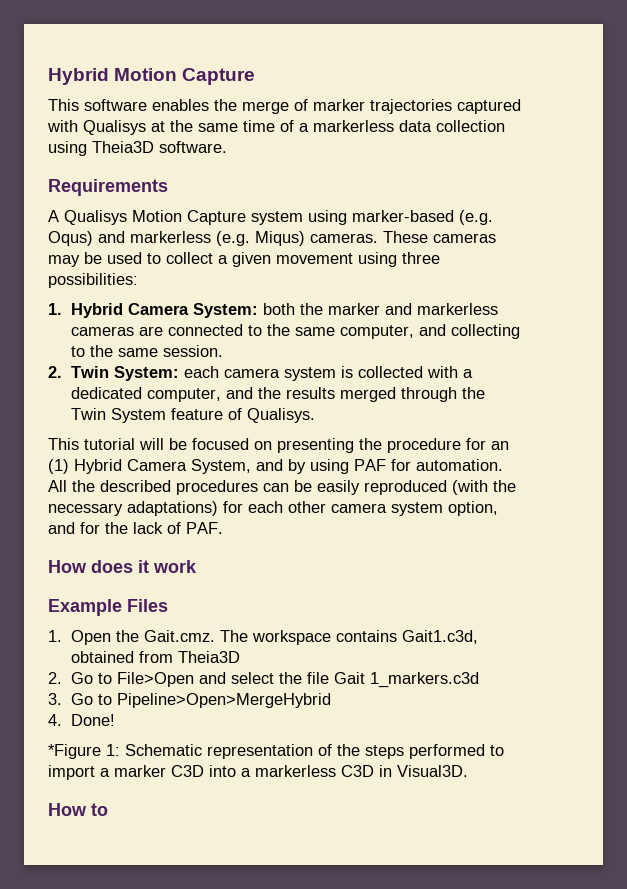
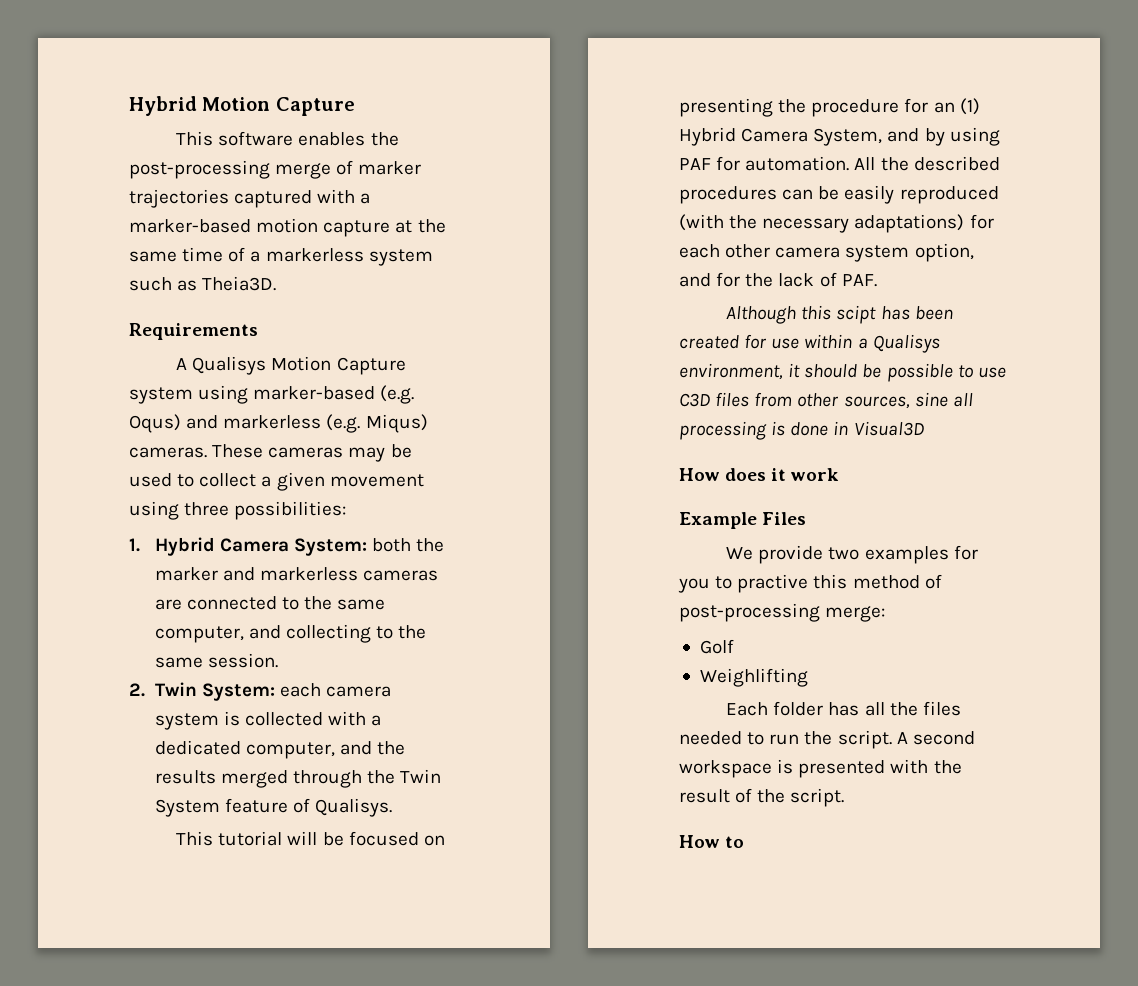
- This software enables the merge of marker trajectories captured with Qualisys at the same time of a markerless data collection using Theia3D software.
+ This software enables the post-processing merge of marker trajectories captured with a marker-based motion capture at the same time of a markerless system such as Theia3D.
+ Although this scipt has been created for use within a Qualisys environment, it should be possible to use C3D files from other sources, sine all processing is done in Visual3D
- 1. Open the Gait.cmz. The workspace contains Gait1.c3d, obtained from Theia3D
- 2. Go to File>Open and select the file Gait 1_markers.c3d
- 3. Go to Pipeline>Open>MergeHybrid
- 4. Done!
- *Figure 1: Schematic representation of the steps performed to import a marker C3D into a markerless C3D in Visual3D.
+ We provide two examples for you to practive this method of post-processing merge:
+ Golf
+ Weighlifting
+ Each folder has all the files needed to run the script. A second workspace is presented with the result of the script.

